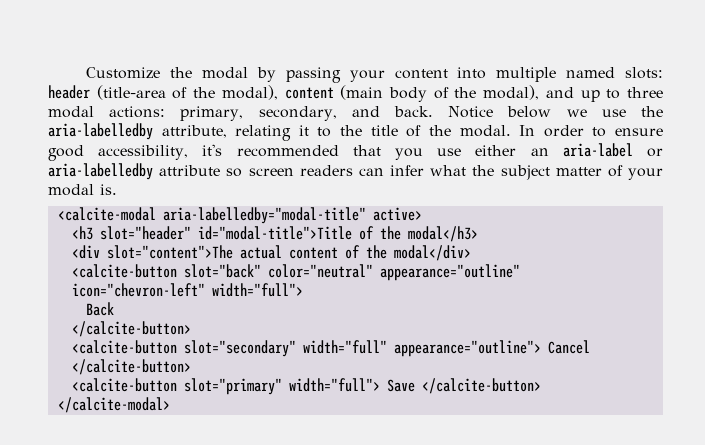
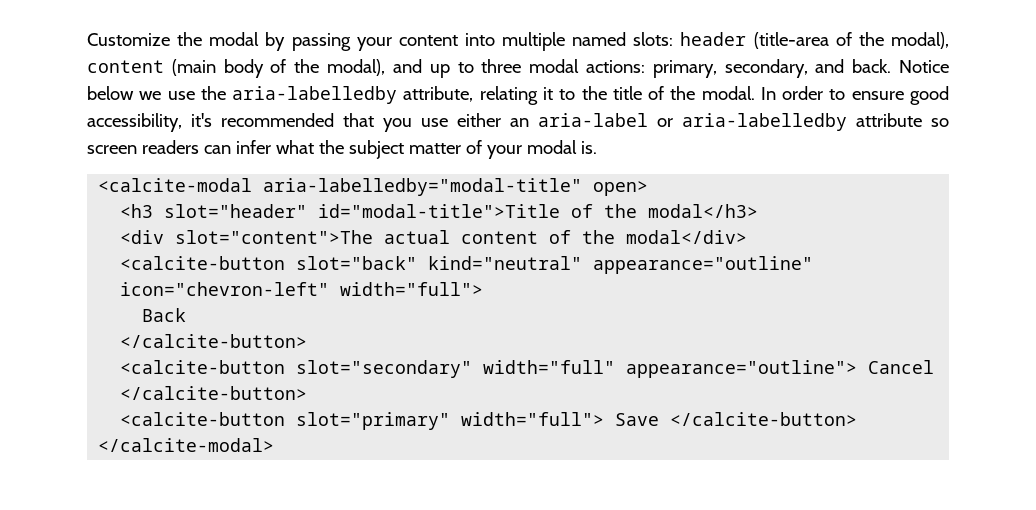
- <calcite-modal aria-labelledby="modal-title" active>
+ <calcite-modal aria-labelledby="modal-title" open>
- <calcite-button slot="back" color="neutral" appearance="outline" icon="chevron-left" width="full">
+ <calcite-button slot="back" kind="neutral" appearance="outline" icon="chevron-left" width="full">

